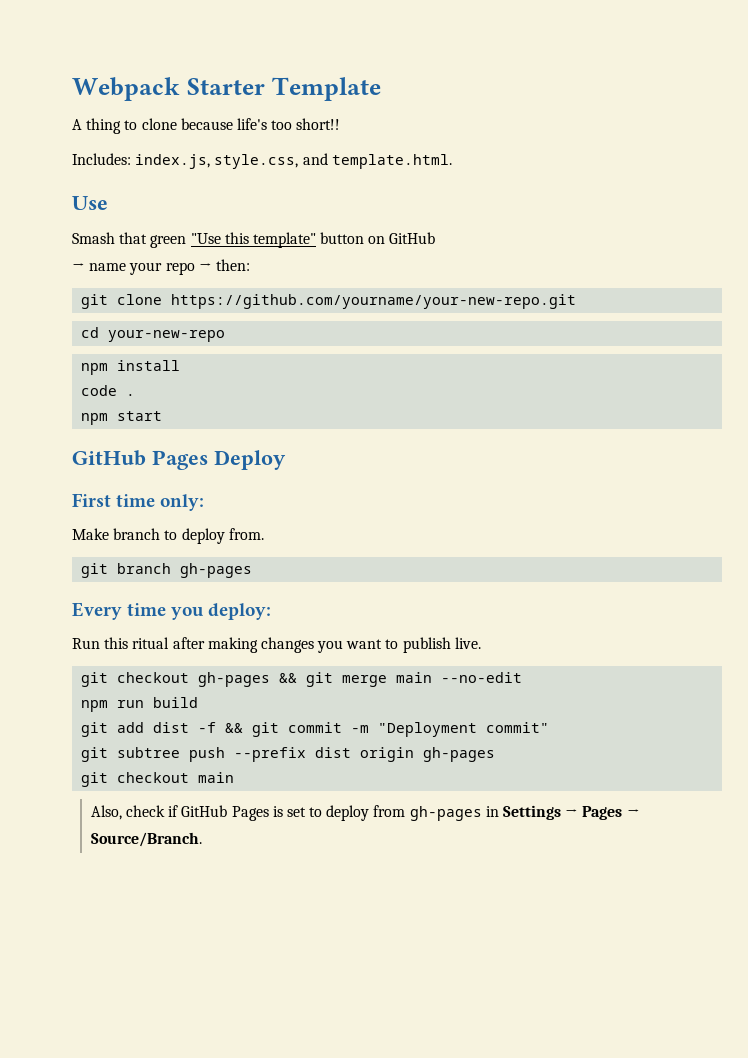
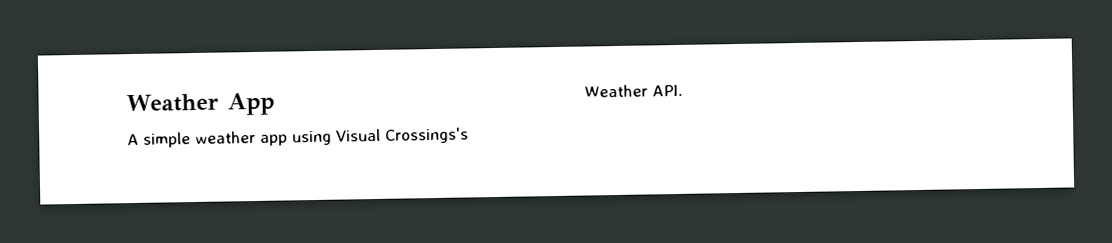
- Webpack Starter Template
- A thing to clone because life's too short!!
- Includes: index.js, style.css, and template.html.
- Use
- Smash that green "Use this template" button on GitHub
- → name your repo → then:
- git clone https://github.com/yourname/your-new-repo.git
- cd your-new-repo
- npm install
- code .
- npm start
- GitHub Pages Deploy
- First time only:
- Make branch to deploy from.
- git branch gh-pages
- Every time you deploy:
- Run this ritual after making changes you want to publish live.
- git checkout gh-pages && git merge main --no-edit
- npm run build
- git add dist -f && git commit -m "Deployment commit"
- git subtree push --prefix dist origin gh-pages
- git checkout main
- Also, check if GitHub Pages is set to deploy from gh-pages in Settings → Pages → Source/Branch.
+ Weather App
+ A simple weather app using Visual Crossings's Weather API.

